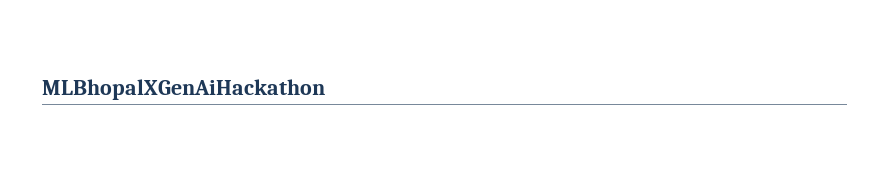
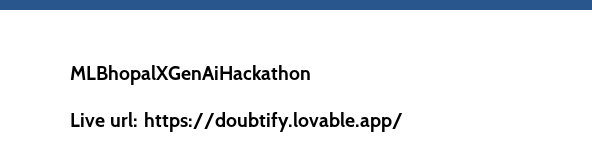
+ Live url: https://doubtify.lovable.app/

